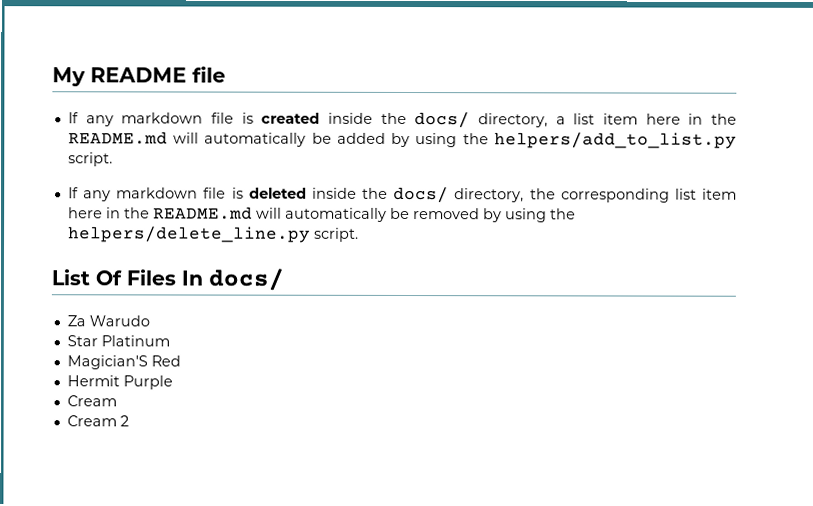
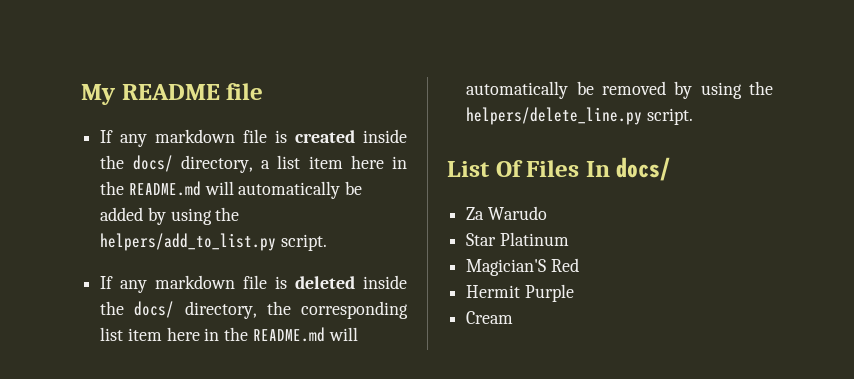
- Cream 2

